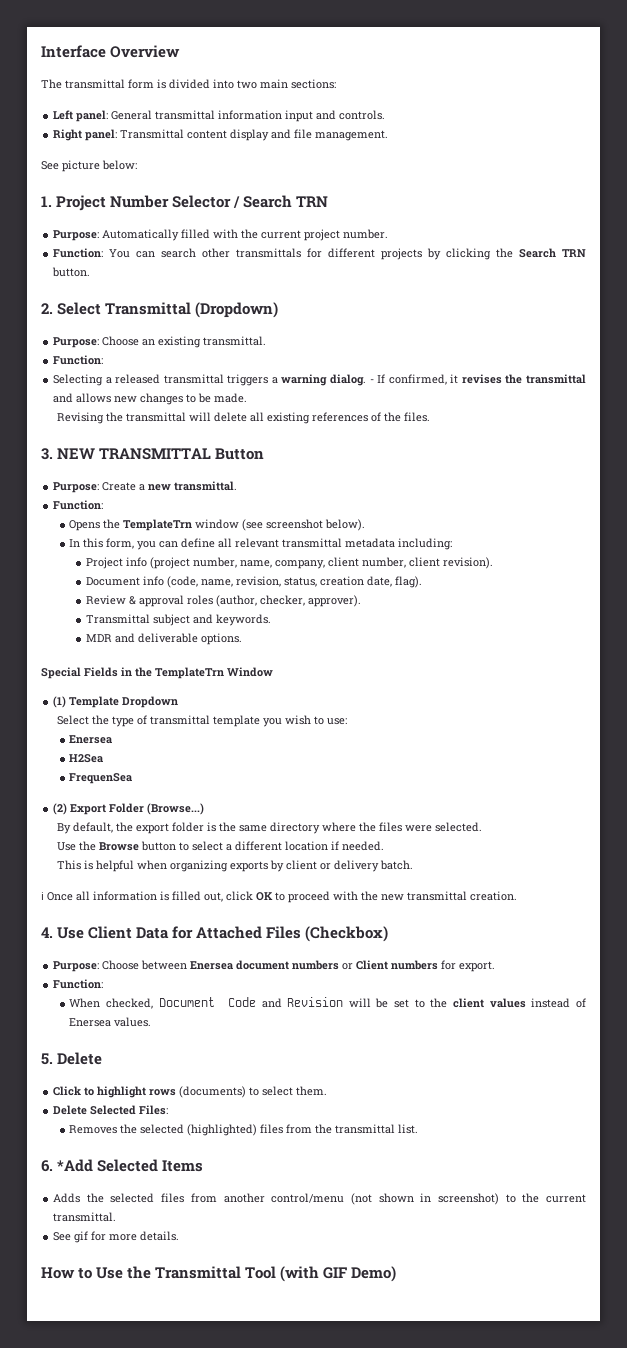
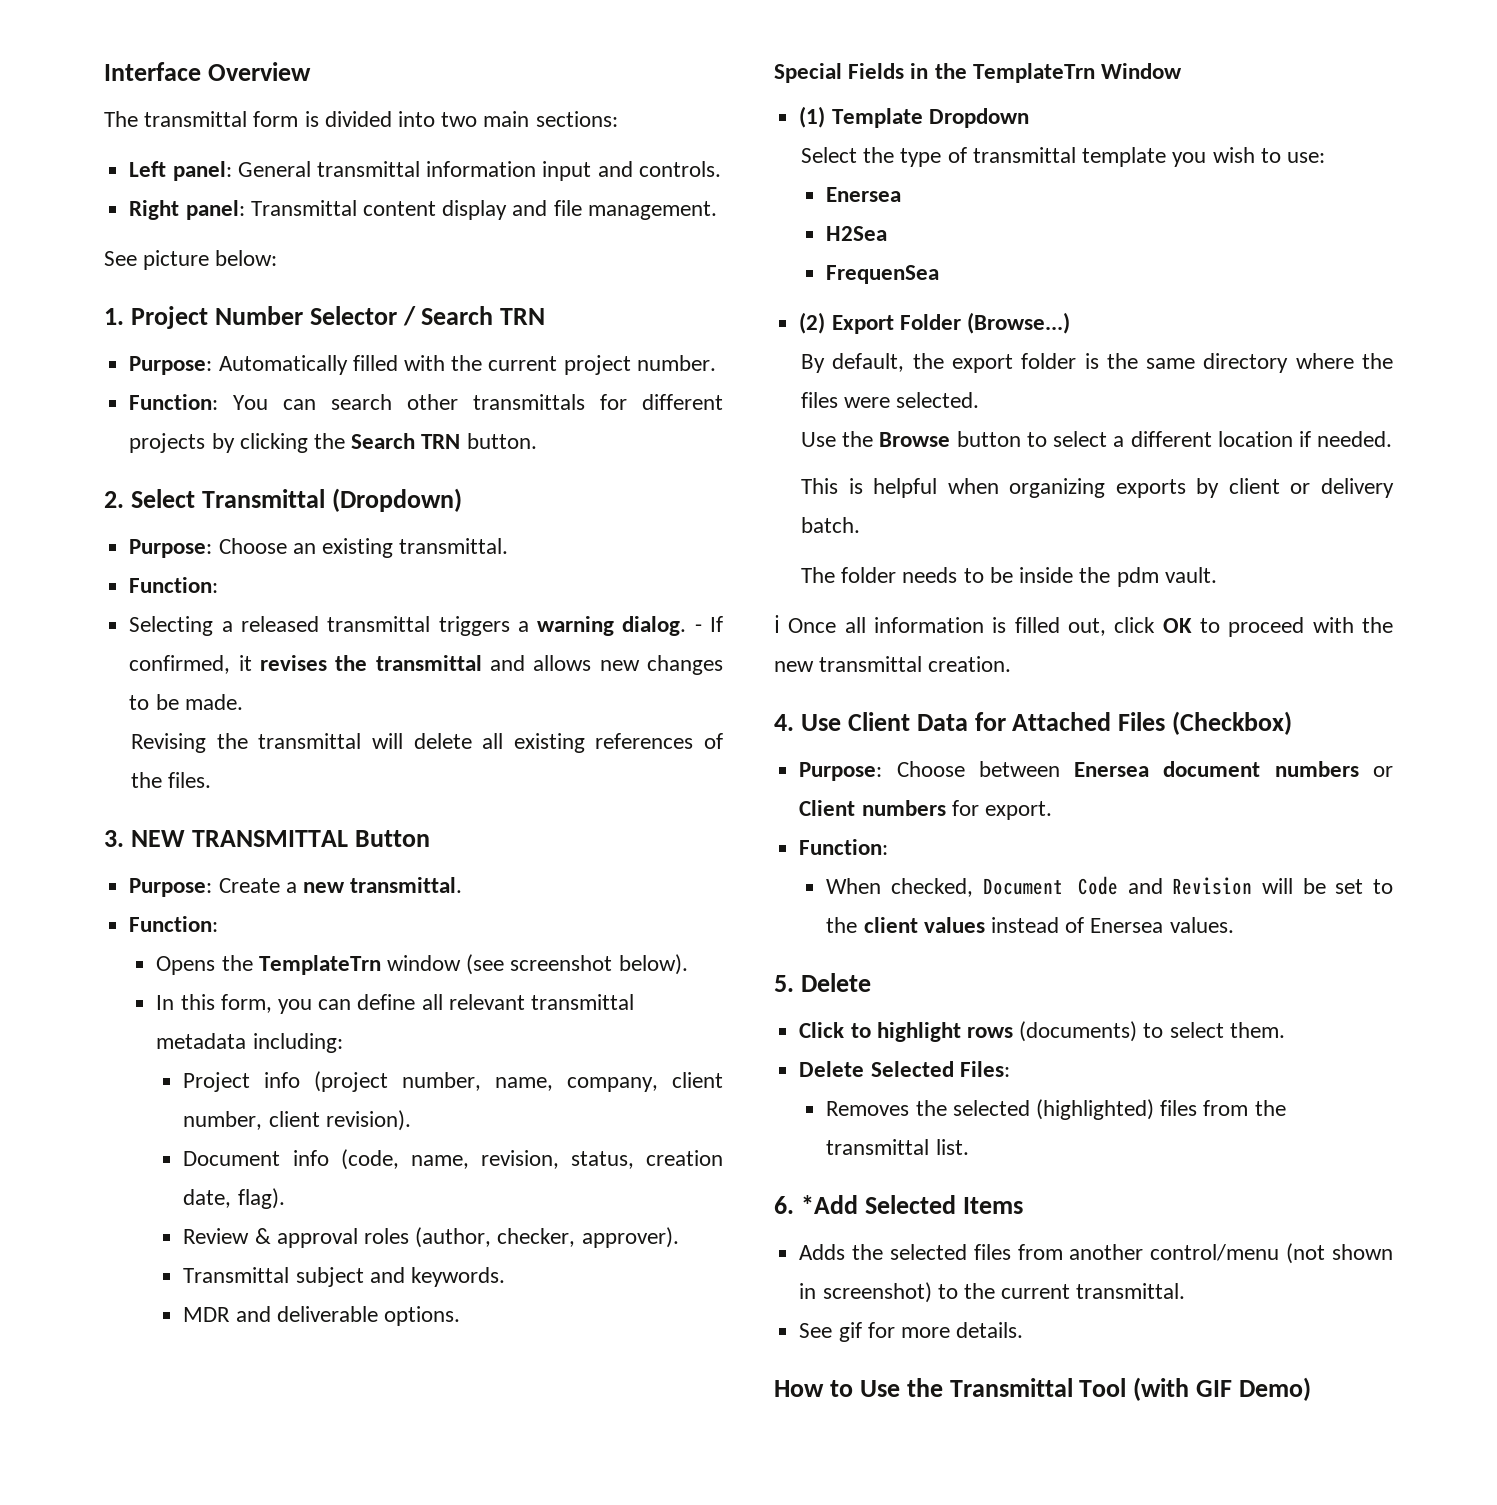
+ The folder needs to be inside the pdm vault.

